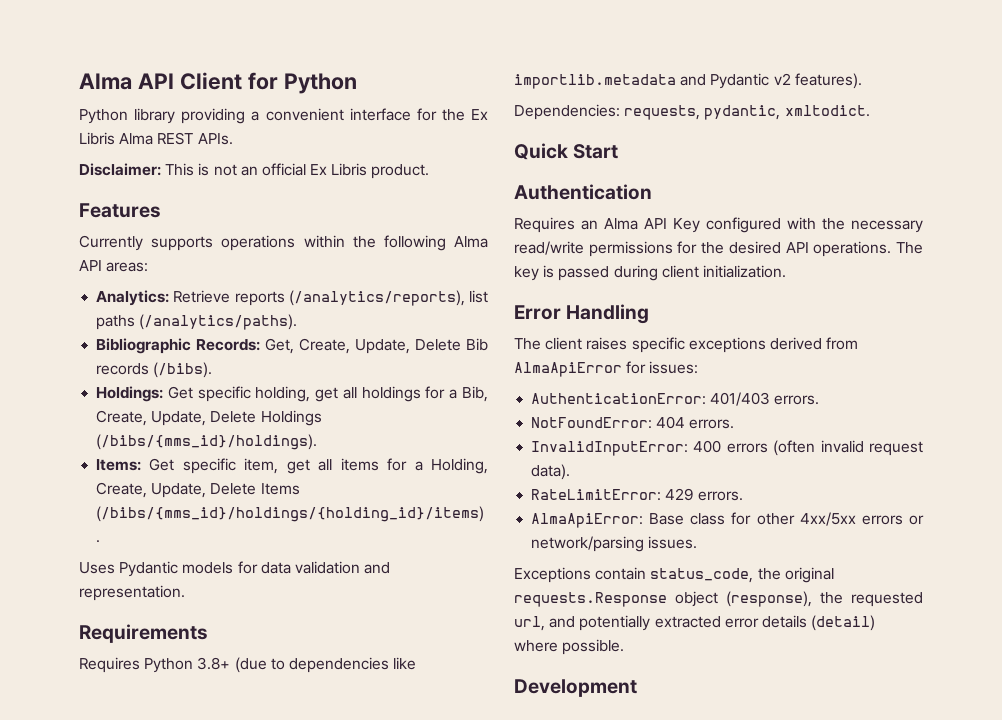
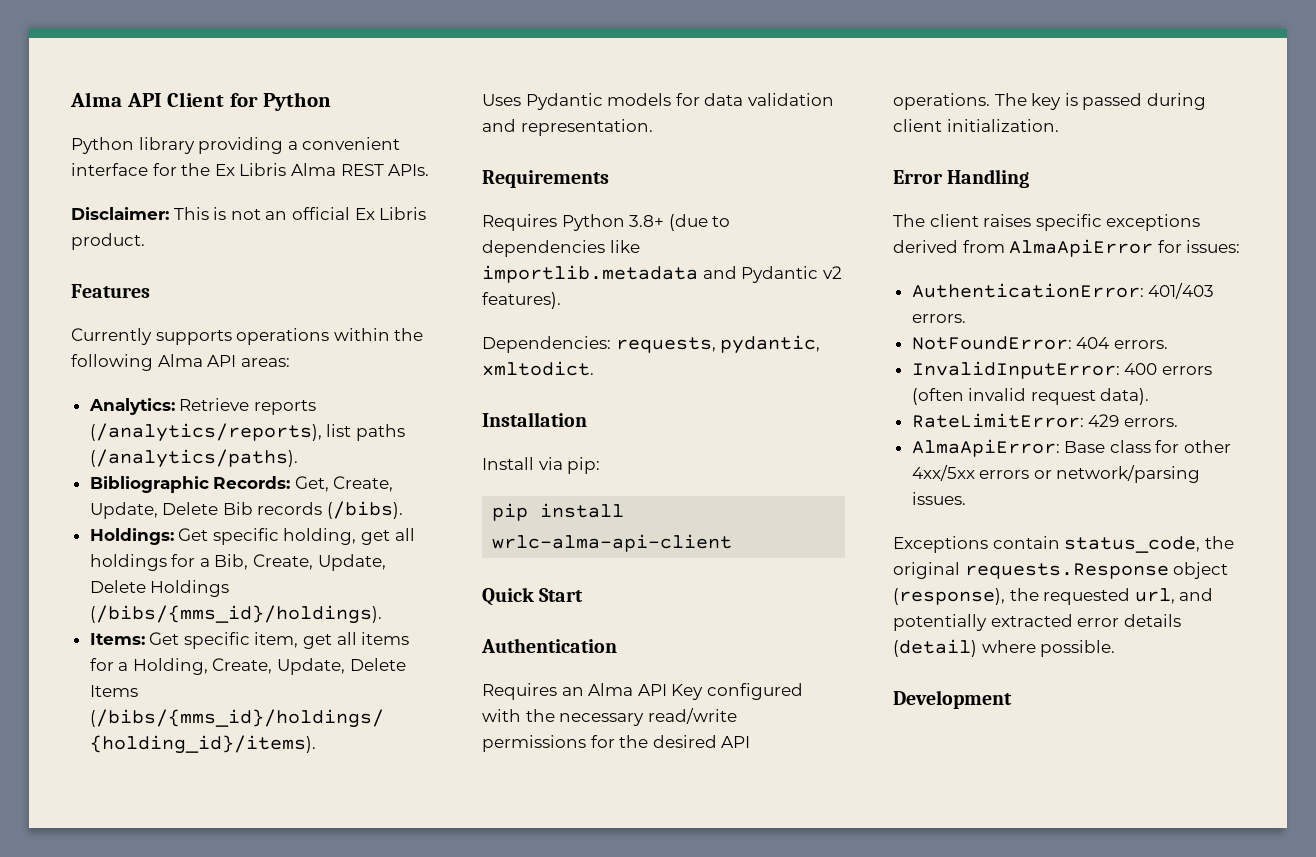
+ Installation
+ Install via pip:
+ pip install wrlc-alma-api-client

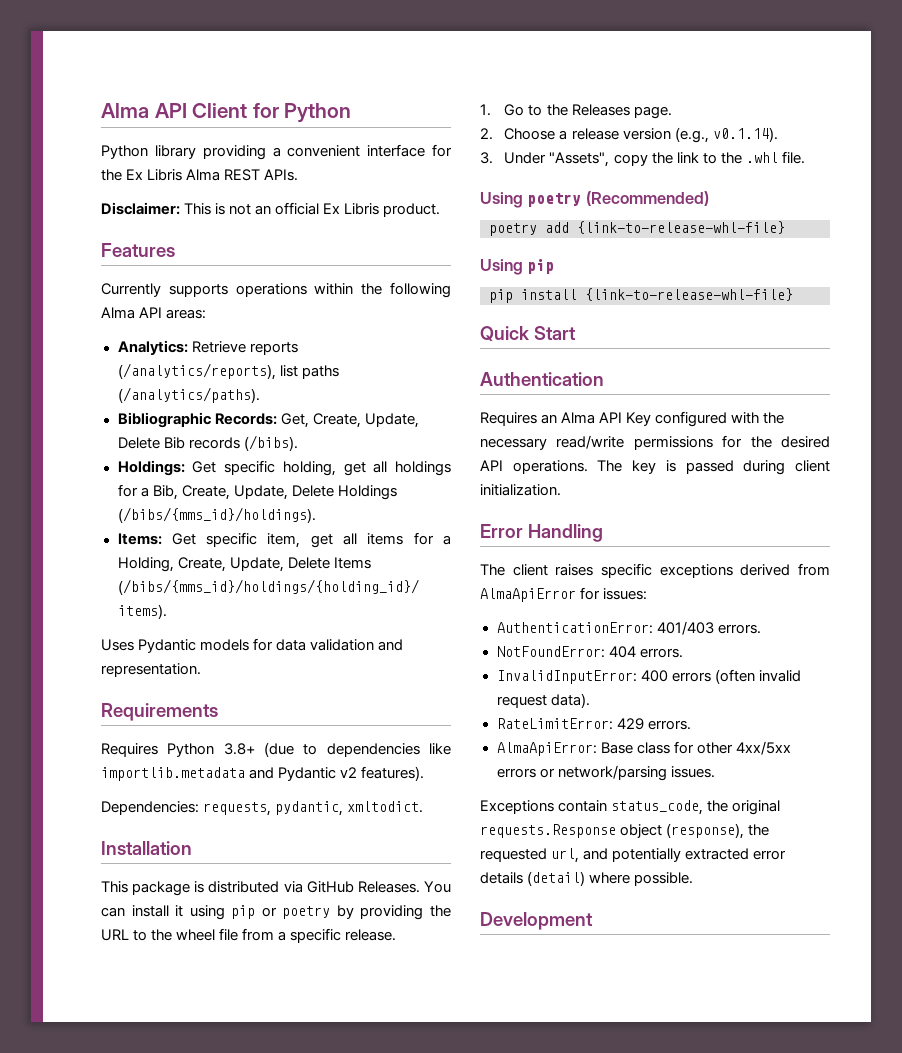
- Install via pip:
+ This package is distributed via GitHub Releases. You can install it using pip or poetry by providing the URL to the wheel file from a specific release.
+ 1. Go to the Releases page.
+ 2. Choose a release version (e.g., v0.1.14).
+ 3. Under "Assets", copy the link to the .whl file.
+ Using poetry (Recommended)
+ poetry add {link-to-release-whl-file}
+ Using pip
- pip install wrlc-alma-api-client
+ pip install {link-to-release-whl-file}

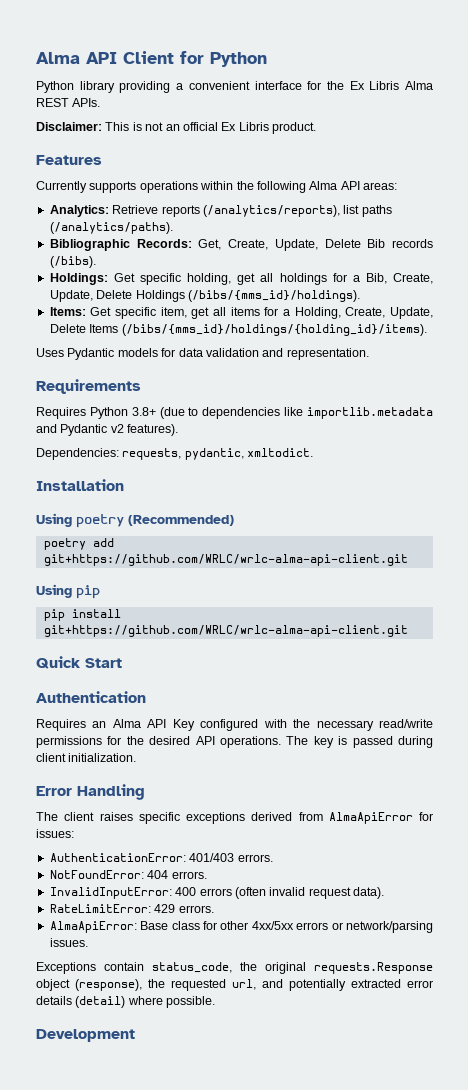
- This package is distributed via GitHub Releases. You can install it using pip or poetry by providing the URL to the wheel file from a specific release.
- 1. Go to the Releases page.
- 2. Choose a release version (e.g., v0.1.14).
- 3. Under "Assets", copy the link to the .whl file.
- poetry add {link-to-release-whl-file}
+ poetry add git+https://github.com/WRLC/wrlc-alma-api-client.git
- pip install {link-to-release-whl-file}
+ pip install git+https://github.com/WRLC/wrlc-alma-api-client.git

